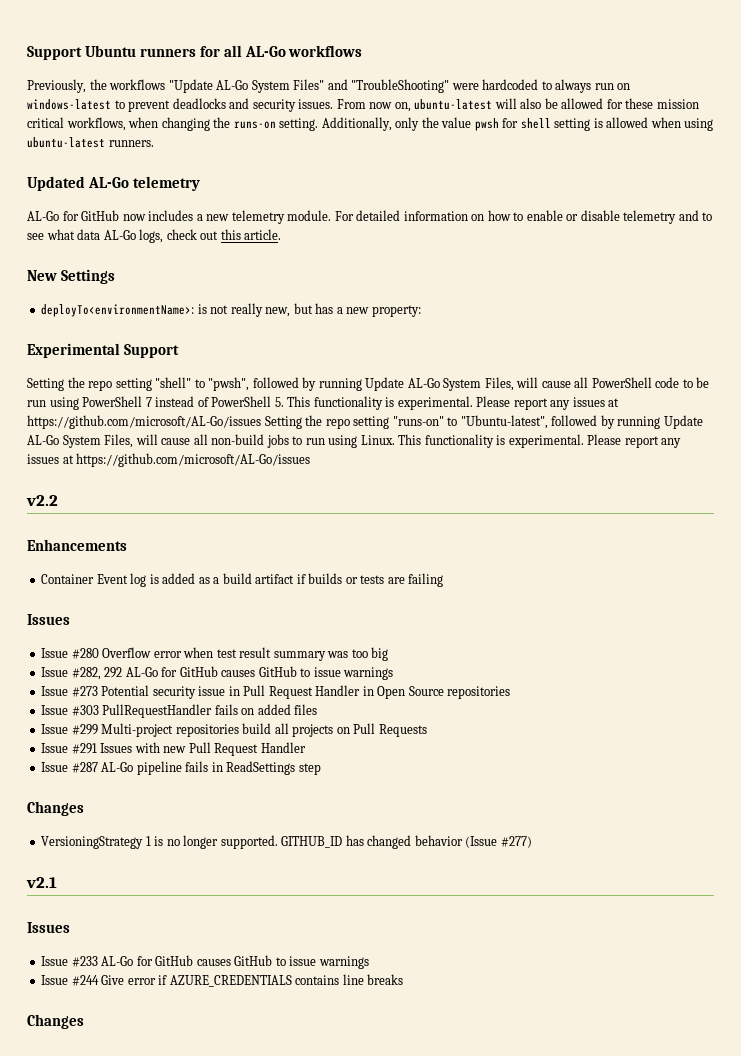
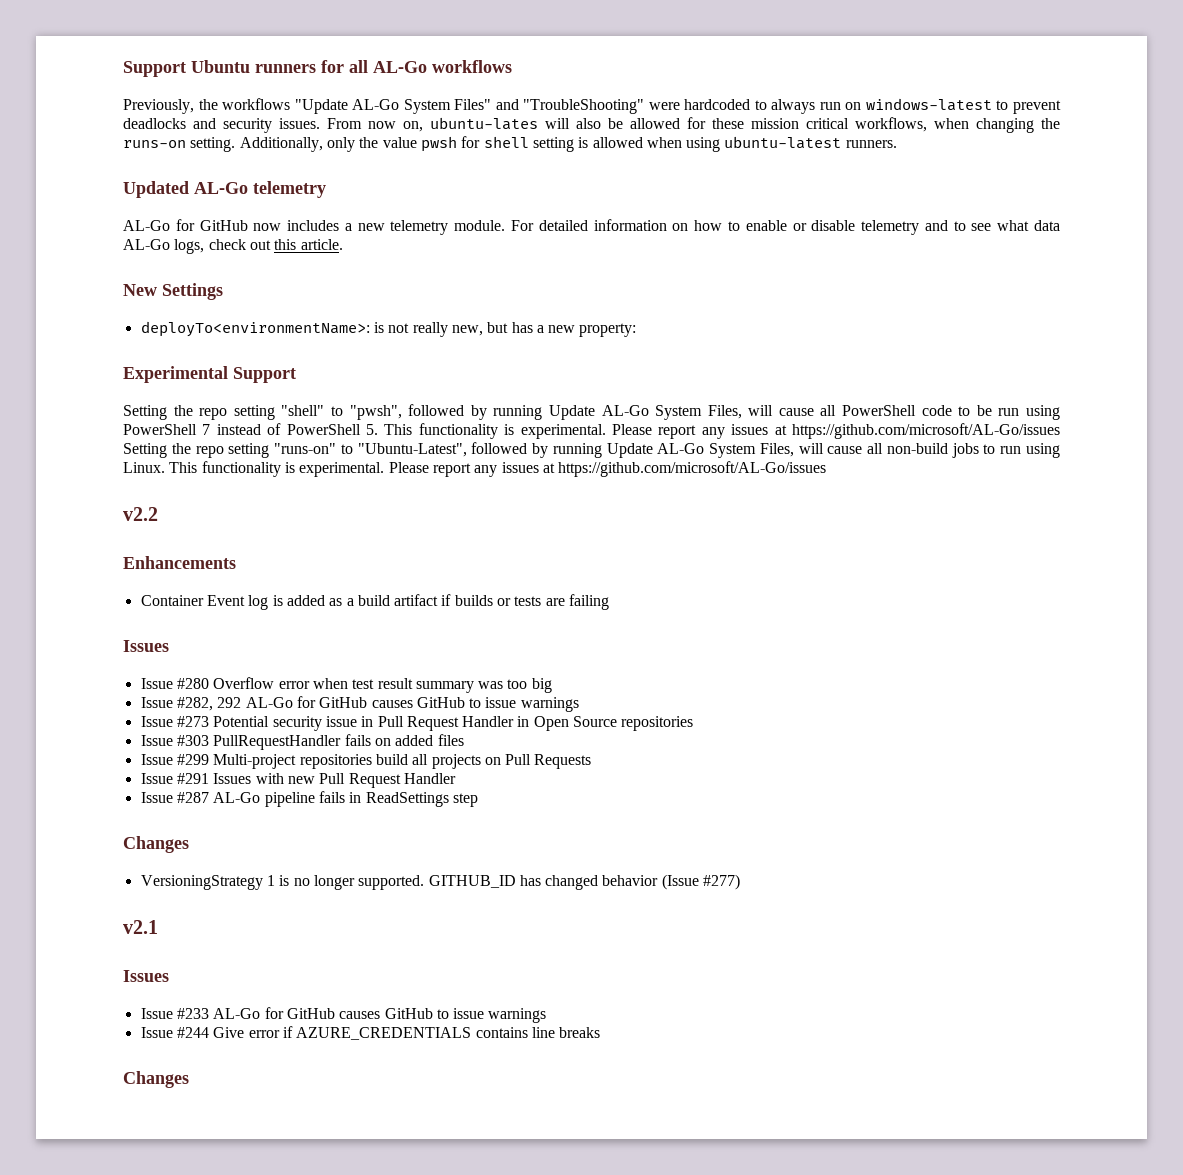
- From now on, ubuntu-latest will also be allowed for these mission critical workflows, when changing the runs-on setting.
+ From now on, ubuntu-lates will also be allowed for these mission critical workflows, when changing the runs-on setting.
- Please report any issues at https://github.com/microsoft/AL-Go/issues Setting the repo setting "runs-on" to "Ubuntu-latest", followed by running Update AL-Go System Files, will cause all non-build jobs to run using Linux.
+ Please report any issues at https://github.com/microsoft/AL-Go/issues Setting the repo setting "runs-on" to "Ubuntu-Latest", followed by running Update AL-Go System Files, will cause all non-build jobs to run using Linux.

